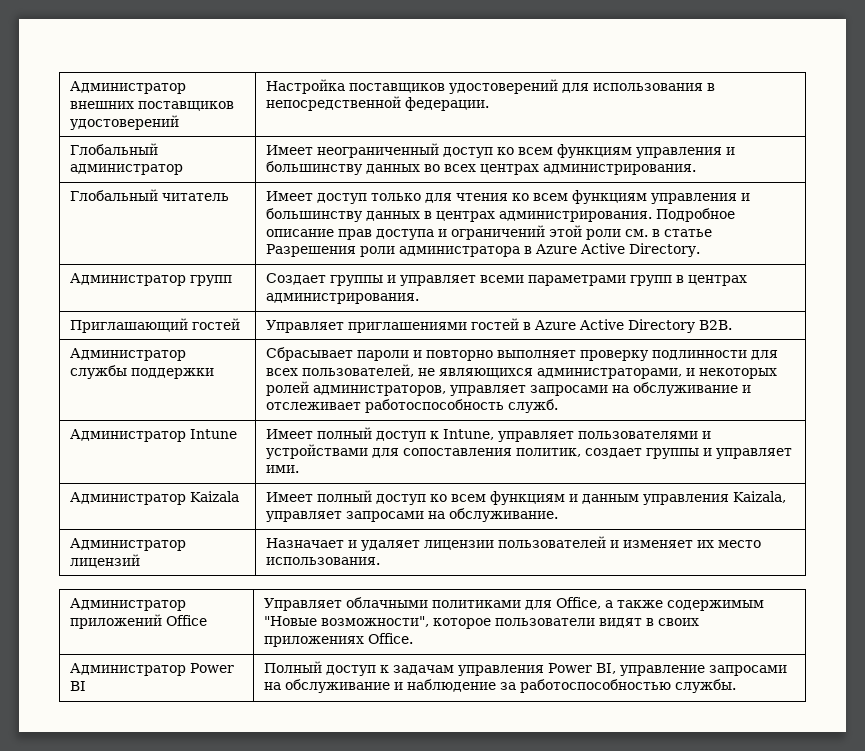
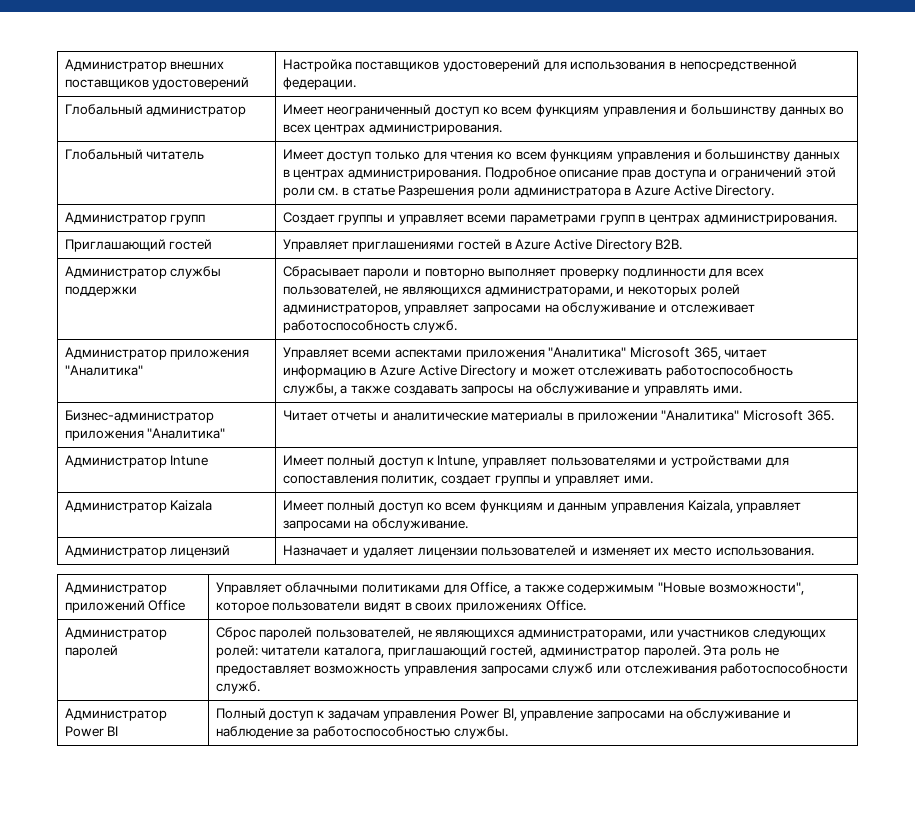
+ Администратор приложения "Аналитика" | Управляет всеми аспектами приложения "Аналитика" Microsoft 365, читает информацию в Azure Active Directory и может отслеживать работоспособность службы, а также создавать запросы на обслуживание и управлять ими.
+ Бизнес-администратор приложения "Аналитика" | Читает отчеты и аналитические материалы в приложении "Аналитика" Microsoft 365.
+ Администратор паролей | Сброс паролей пользователей, не являющихся администраторами, или участников следующих ролей: читатели каталога, приглашающий гостей, администратор паролей. Эта роль не предоставляет возможность управления запросами служб или отслеживания работоспособности служб.

